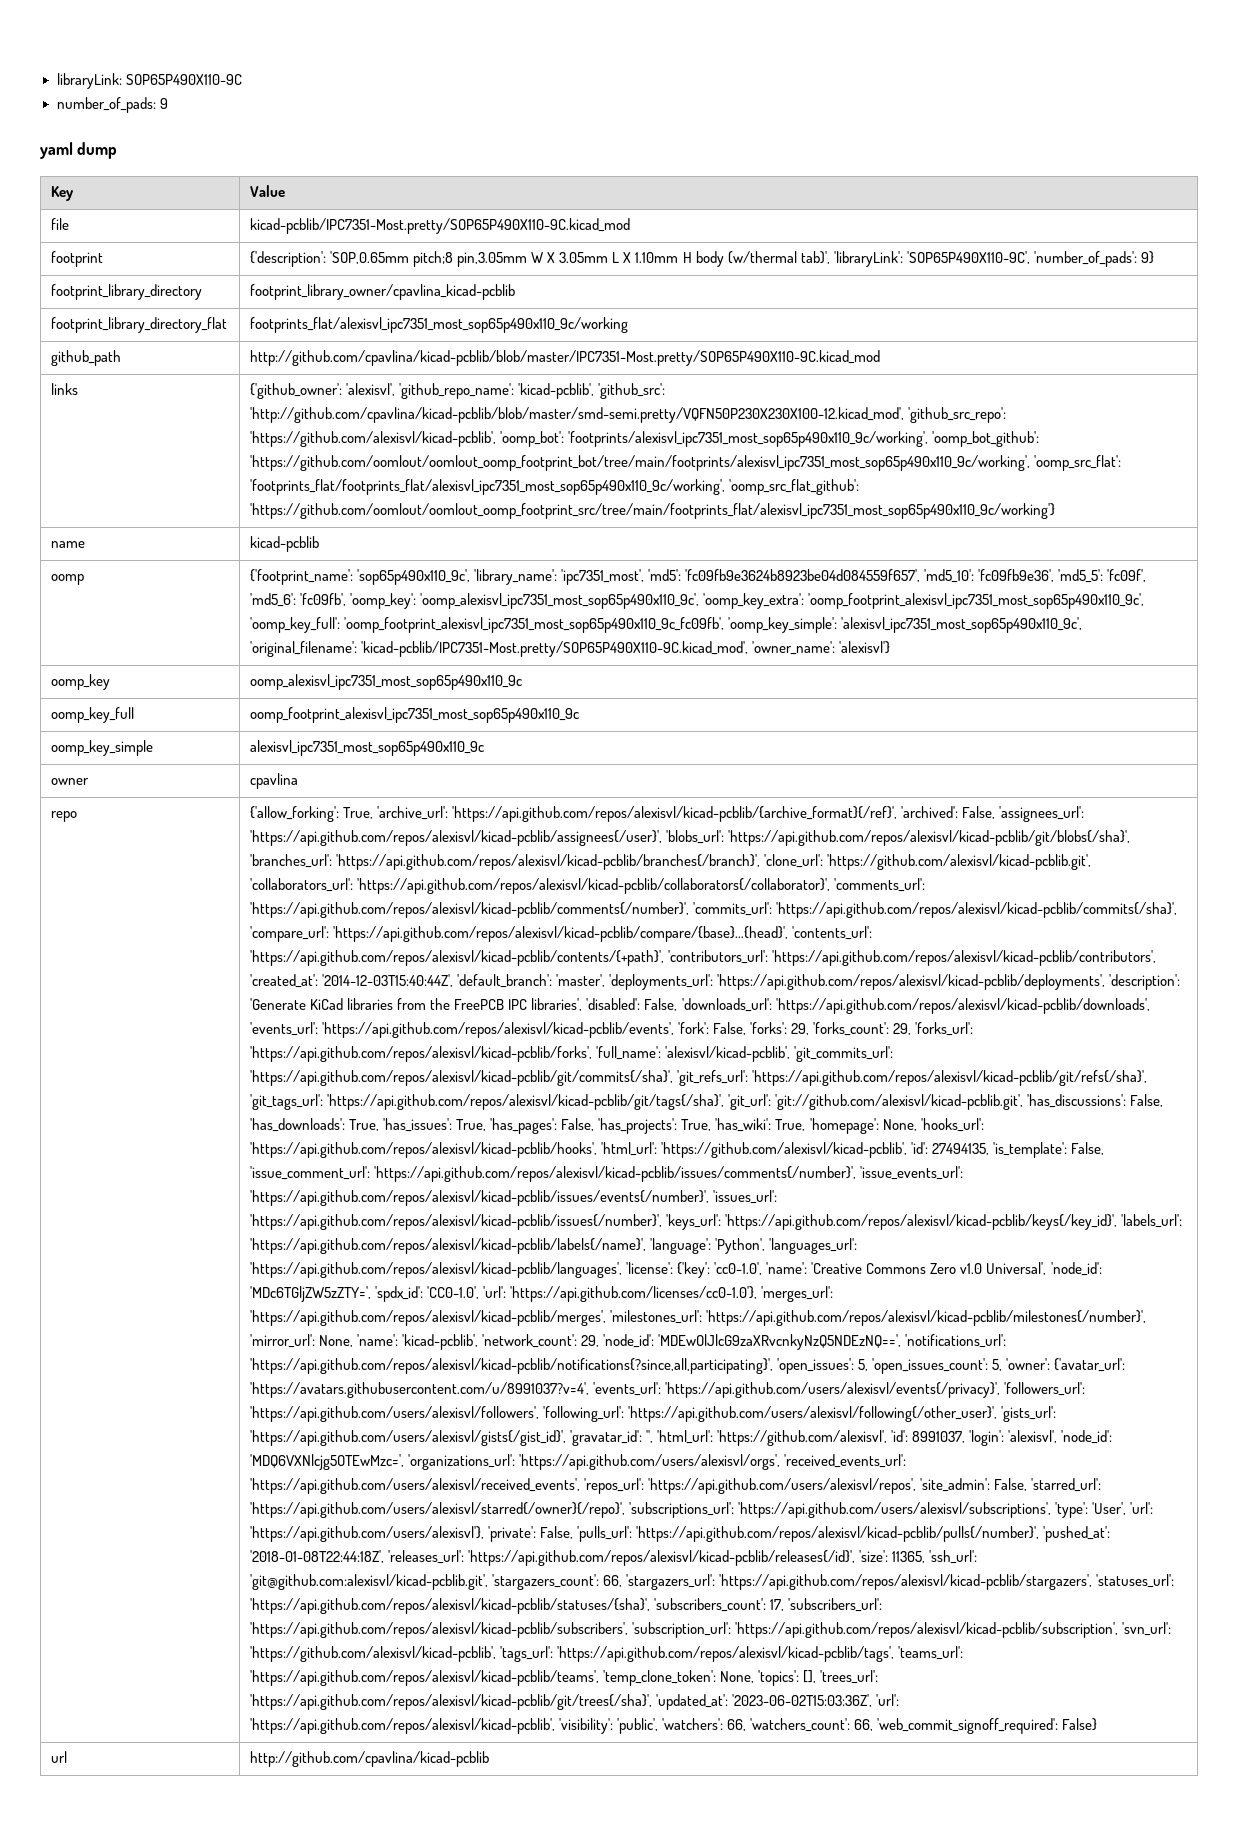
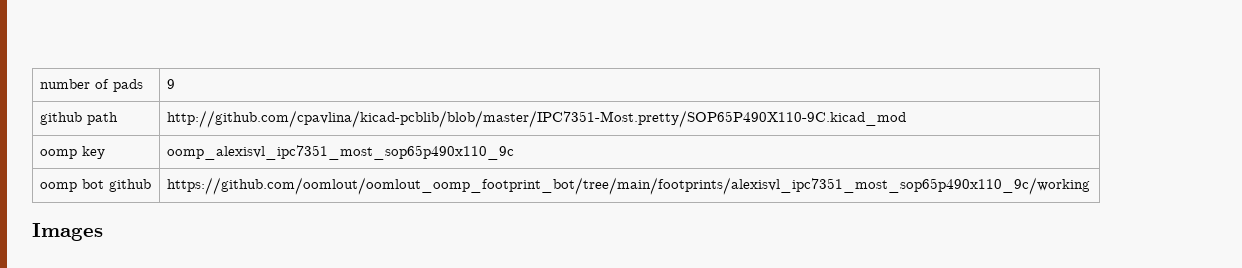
- libraryLink: SOP65P490X110-9C
- number_of_pads: 9
- yaml dump
- Key | Value
- file | kicad-pcblib/IPC7351-Most.pretty/SOP65P490X110-9C.kicad_mod
- footprint | {'description': 'SOP,0.65mm pitch;8 pin,3.05mm W X 3.05mm L X 1.10mm H body (w/thermal tab)', 'libraryLink': 'SOP65P490X110-9C', 'number_of_pads': 9}
- footprint_library_directory | footprint_library_owner/cpavlina_kicad-pcblib
- footprint_library_directory_flat | footprints_flat/alexisvl_ipc7351_most_sop65p490x110_9c/working
- github_path | http://github.com/cpavlina/kicad-pcblib/blob/master/IPC7351-Most.pretty/SOP65P490X110-9C.kicad_mod
- links | {'github_owner': 'alexisvl', 'github_repo_name': 'kicad-pcblib', 'github_src': 'http://github.com/cpavlina/kicad-pcblib/blob/master/smd-semi.pretty/VQFN50P230X230X100-12.kicad_mod', 'github_src_repo': 'https://github.com/alexisvl/kicad-pcblib', 'oomp_bot': 'footprints/alexisvl_ipc7351_most_sop65p490x110_9c/working', 'oomp_bot_github': 'https://github.com/oomlout/oomlout_oomp_footprint_bot/tree/main/footprints/alexisvl_ipc7351_most_sop65p490x110_9c/working', 'oomp_src_flat': 'footprints_flat/footprints_flat/alexisvl_ipc7351_most_sop65p490x110_9c/working', 'oomp_src_flat_github': 'https://github.com/oomlout/oomlout_oomp_footprint_src/tree/main/footprints_flat/alexisvl_ipc7351_most_sop65p490x110_9c/working'}
- name | kicad-pcblib
- oomp | {'footprint_name': 'sop65p490x110_9c', 'library_name': 'ipc7351_most', 'md5': 'fc09fb9e3624b8923be04d084559f657', 'md5_10': 'fc09fb9e36', 'md5_5': 'fc09f', 'md5_6': 'fc09fb', 'oomp_key': 'oomp_alexisvl_ipc7351_most_sop65p490x110_9c', 'oomp_key_extra': 'oomp_footprint_alexisvl_ipc7351_most_sop65p490x110_9c', 'oomp_key_full': 'oomp_footprint_alexisvl_ipc7351_most_sop65p490x110_9c_fc09fb', 'oomp_key_simple': 'alexisvl_ipc7351_most_sop65p490x110_9c', 'original_filename': 'kicad-pcblib/IPC7351-Most.pretty/SOP65P490X110-9C.kicad_mod', 'owner_name': 'alexisvl'}
- oomp_key | oomp_alexisvl_ipc7351_most_sop65p490x110_9c
- oomp_key_full | oomp_footprint_alexisvl_ipc7351_most_sop65p490x110_9c
- oomp_key_simple | alexisvl_ipc7351_most_sop65p490x110_9c
- owner | cpavlina
- repo | {'allow_forking': True, 'archive_url': 'https://api.github.com/repos/alexisvl/kicad-pcblib/{archive_format}{/ref}', 'archived': False, 'assignees_url': 'https://api.github.com/repos/alexisvl/kicad-pcblib/assignees{/user}', 'blobs_url': 'https://api.github.com/repos/alexisvl/kicad-pcblib/git/blobs{/sha}', 'branches_url': 'https://api.github.com/repos/alexisvl/kicad-pcblib/branches{/branch}', 'clone_url': 'https://github.com/alexisvl/kicad-pcblib.git', 'collaborators_url': 'https://api.github.com/repos/alexisvl/kicad-pcblib/collaborators{/collaborator}', 'comments_url': 'https://api.github.com/repos/alexisvl/kicad-pcblib/comments{/number}', 'commits_url': 'https://api.github.com/repos/alexisvl/kicad-pcblib/commits{/sha}', 'compare_url': 'https://api.github.com/repos/alexisvl/kicad-pcblib/compare/{base}...{head}', 'contents_url': 'https://api.github.com/repos/alexisvl/kicad-pcblib/contents/{+path}', 'contributors_url': 'https://api.github.com/repos/alexisvl/kicad-pcblib/contributors', 'created_at': '2014-12-03T15:40:44Z', 'default_branch': 'master', 'deployments_url': 'https://api.github.com/repos/alexisvl/kicad-pcblib/deployments', 'description': 'Generate KiCad libraries from the FreePCB IPC libraries', 'disabled': False, 'downloads_url': 'https://api.github.com/repos/alexisvl/kicad-pcblib/downloads', 'events_url': 'https://api.github.com/repos/alexisvl/kicad-pcblib/events', 'fork': False, 'forks': 29, 'forks_count': 29, 'forks_url': 'https://api.github.com/repos/alexisvl/kicad-pcblib/forks', 'full_name': 'alexisvl/kicad-pcblib', 'git_commits_url': 'https://api.github.com/repos/alexisvl/kicad-pcblib/git/commits{/sha}', 'git_refs_url': 'https://api.github.com/repos/alexisvl/kicad-pcblib/git/refs{/sha}', 'git_tags_url': 'https://api.github.com/repos/alexisvl/kicad-pcblib/git/tags{/sha}', 'git_url': 'git://github.com/alexisvl/kicad-pcblib.git', 'has_discussions': False, 'has_downloads': True, 'has_issues': True, 'has_pages': False, 'has_projects': True, 'has_wiki': True, 'homepage': None, 'hooks_url': 'https://api.github.com/repos/alexisvl/kicad-pcblib/hooks', 'html_url': 'https://github.com/alexisvl/kicad-pcblib', 'id': 27494135, 'is_template': False, 'issue_comment_url': 'https://api.github.com/repos/alexisvl/kicad-pcblib/issues/comments{/number}', 'issue_events_url': 'https://api.github.com/repos/alexisvl/kicad-pcblib/issues/events{/number}', 'issues_url': 'https://api.github.com/repos/alexisvl/kicad-pcblib/issues{/number}', 'keys_url': 'https://api.github.com/repos/alexisvl/kicad-pcblib/keys{/key_id}', 'labels_url': 'https://api.github.com/repos/alexisvl/kicad-pcblib/labels{/name}', 'language': 'Python', 'languages_url': 'https://api.github.com/repos/alexisvl/kicad-pcblib/languages', 'license': {'key': 'cc0-1.0', 'name': 'Creative Commons Zero v1.0 Universal', 'node_id': 'MDc6TGljZW5zZTY=', 'spdx_id': 'CC0-1.0', 'url': 'https://api.github.com/licenses/cc0-1.0'}, 'merges_url': 'https://api.github.com/repos/alexisvl/kicad-pcblib/merges', 'milestones_url': 'https://api.github.com/repos/alexisvl/kicad-pcblib/milestones{/number}', 'mirror_url': None, 'name': 'kicad-pcblib', 'network_count': 29, 'node_id': 'MDEwOlJlcG9zaXRvcnkyNzQ5NDEzNQ==', 'notifications_url': 'https://api.github.com/repos/alexisvl/kicad-pcblib/notifications{?since,all,participating}', 'open_issues': 5, 'open_issues_count': 5, 'owner': {'avatar_url': 'https://avatars.githubusercontent.com/u/8991037?v=4', 'events_url': 'https://api.github.com/users/alexisvl/events{/privacy}', 'followers_url': 'https://api.github.com/users/alexisvl/followers', 'following_url': 'https://api.github.com/users/alexisvl/following{/other_user}', 'gists_url': 'https://api.github.com/users/alexisvl/gists{/gist_id}', 'gravatar_id': '', 'html_url': 'https://github.com/alexisvl', 'id': 8991037, 'login': 'alexisvl', 'node_id': 'MDQ6VXNlcjg5OTEwMzc=', 'organizations_url': 'https://api.github.com/users/alexisvl/orgs', 'received_events_url': 'https://api.github.com/users/alexisvl/received_events', 'repos_url': 'https://api.github.com/users/alexisvl/repos', 'site_admin': False, 'starred_url': 'https://api.github.com/users/alexisvl/starred{/owner}{/repo}', 'subscriptions_url': 'https://api.github.com/users/alexisvl/subscriptions', 'type': 'User', 'url': 'https://api.github.com/users/alexisvl'}, 'private': False, 'pulls_url': 'https://api.github.com/repos/alexisvl/kicad-pcblib/pulls{/number}', 'pushed_at': '2018-01-08T22:44:18Z', 'releases_url': 'https://api.github.com/repos/alexisvl/kicad-pcblib/releases{/id}', 'size': 11365, 'ssh_url': 'git@github.com:alexisvl/kicad-pcblib.git', 'stargazers_count': 66, 'stargazers_url': 'https://api.github.com/repos/alexisvl/kicad-pcblib/stargazers', 'statuses_url': 'https://api.github.com/repos/alexisvl/kicad-pcblib/statuses/{sha}', 'subscribers_count': 17, 'subscribers_url': 'https://api.github.com/repos/alexisvl/kicad-pcblib/subscribers', 'subscription_url': 'https://api.github.com/repos/alexisvl/kicad-pcblib/subscription', 'svn_url': 'https://github.com/alexisvl/kicad-pcblib', 'tags_url': 'https://api.github.com/repos/alexisvl/kicad-pcblib/tags', 'teams_url': 'https://api.github.com/repos/alexisvl/kicad-pcblib/teams', 'temp_clone_token': None, 'topics': [], 'trees_url': 'https://api.github.com/repos/alexisvl/kicad-pcblib/git/trees{/sha}', 'updated_at': '2023-06-02T15:03:36Z', 'url': 'https://api.github.com/repos/alexisvl/kicad-pcblib', 'visibility': 'public', 'watchers': 66, 'watchers_count': 66, 'web_commit_signoff_required': False}
- url | http://github.com/cpavlina/kicad-pcblib
+ number of pads | 9
+ github path | http://github.com/cpavlina/kicad-pcblib/blob/master/IPC7351-Most.pretty/SOP65P490X110-9C.kicad_mod
+ oomp key | oomp_alexisvl_ipc7351_most_sop65p490x110_9c
+ oomp bot github | https://github.com/oomlout/oomlout_oomp_footprint_bot/tree/main/footprints/alexisvl_ipc7351_most_sop65p490x110_9c/working
+ Images

